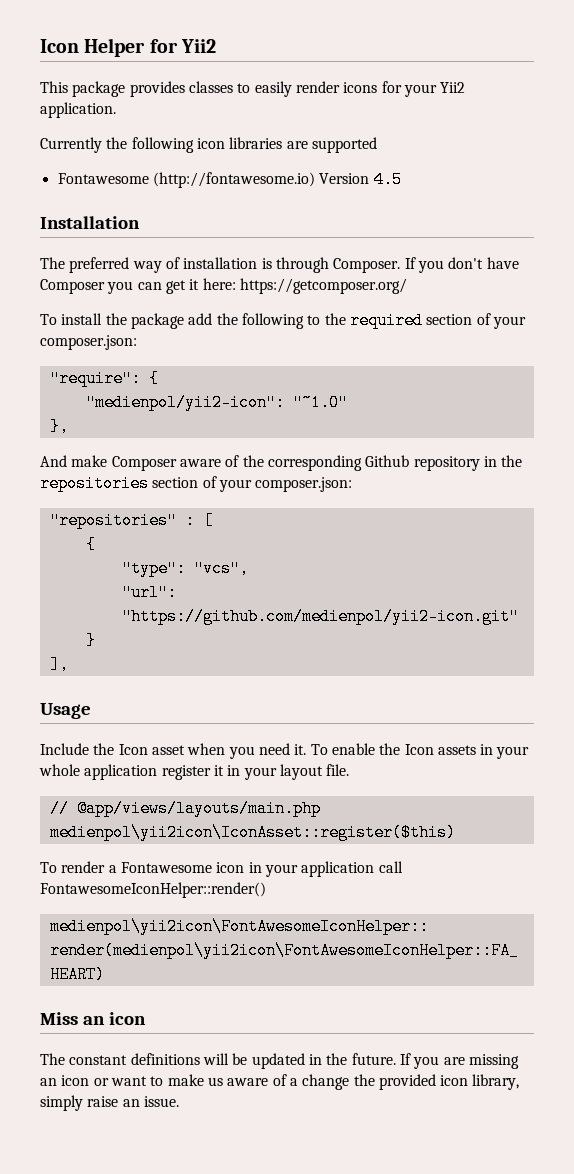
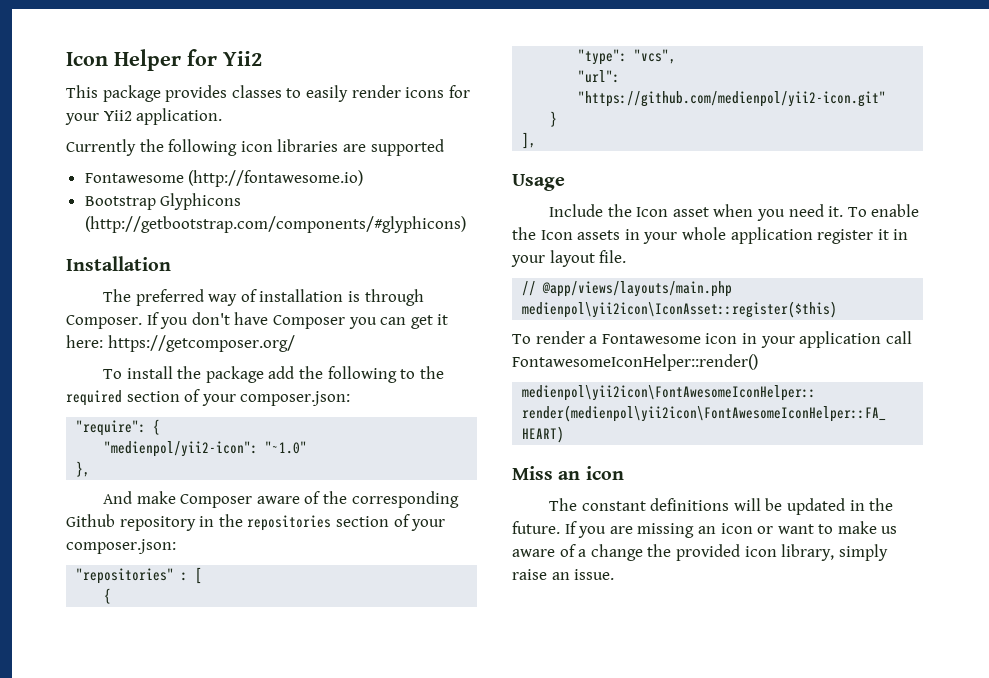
- Fontawesome (http://fontawesome.io) Version 4.5
+ Fontawesome (http://fontawesome.io)
+ Bootstrap Glyphicons (http://getbootstrap.com/components/#glyphicons)

